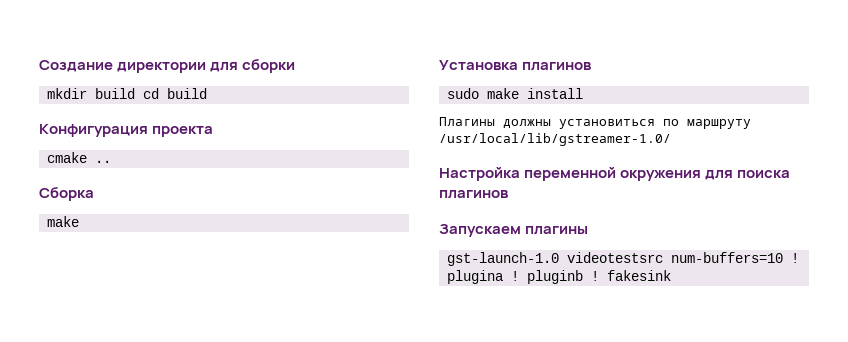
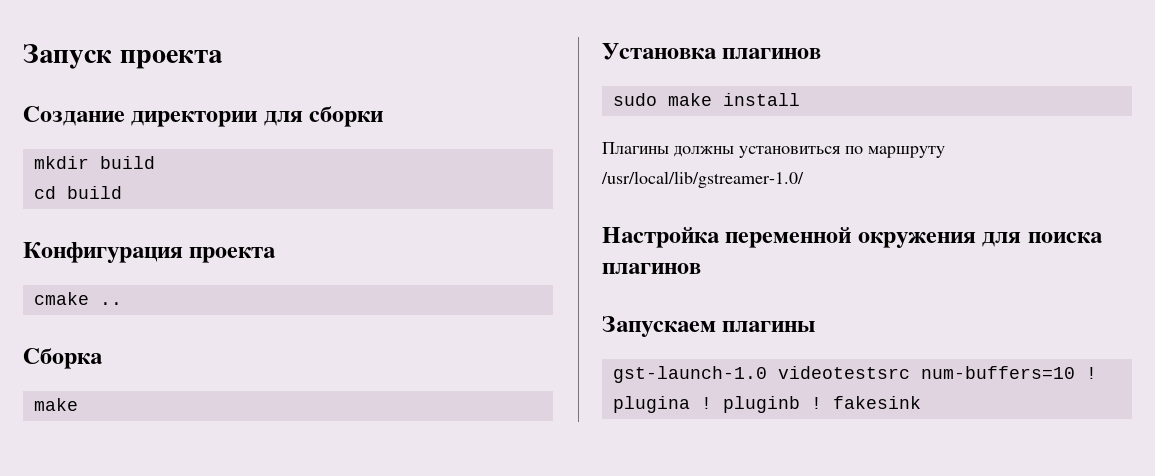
+ Запуск проекта
- mkdir build cd build
+ mkdir build
+ cd build

